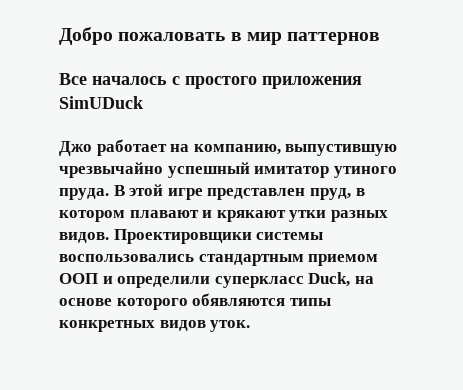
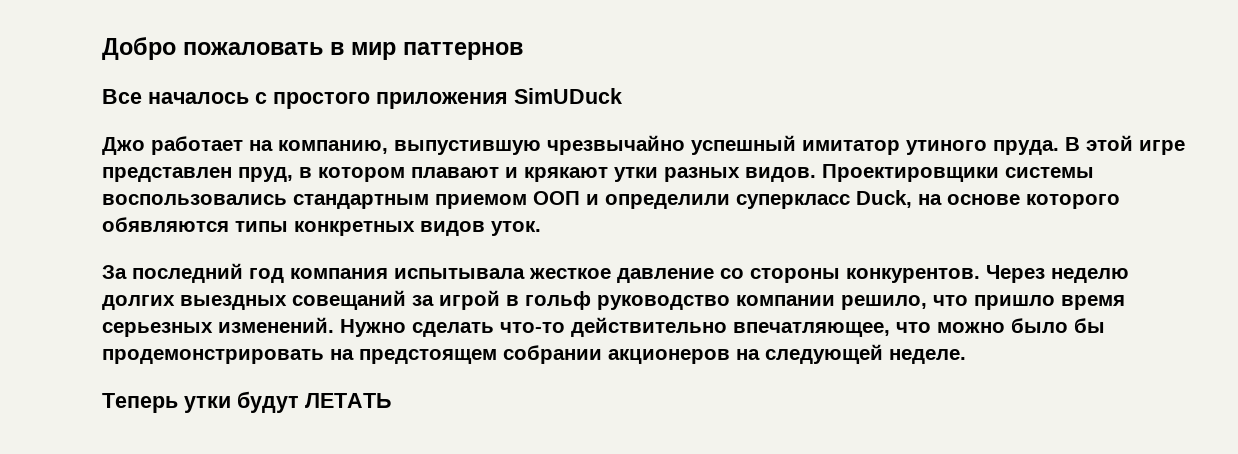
+ За последний год компания испытывала жесткое давление со стороны конкурентов. Через неделю долгих выездных совещаний за игрой в гольф руководство компании решило, что пришло время серьезных изменений. Нужно сделать что-то действительно впечатляющее, что можно было бы продемонстрировать на предстоящем собрании акционеров на следующей неделе.
+ Теперь утки будут ЛЕТАТЬ

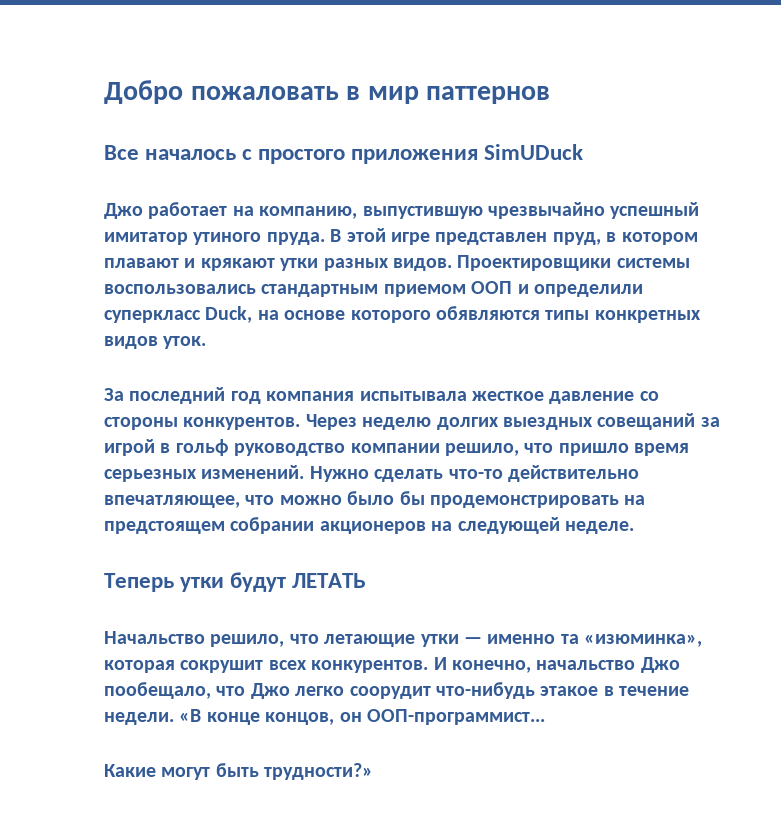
+ Начальство решило, что летающие утки — именно та «изюминка», которая сокрушит всех конкурентов. И конечно, начальство Джо пообещало, что Джо легко соорудит что-нибудь этакое в течение недели. «В конце концов, он ООП-программист...
+ Какие могут быть трудности?»

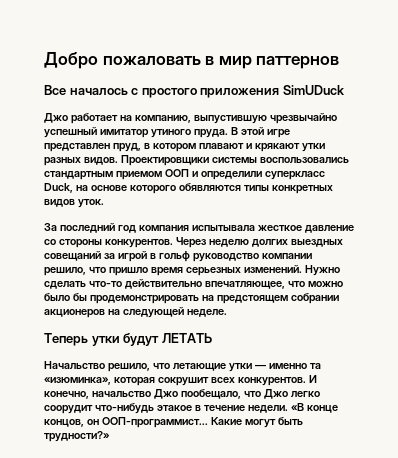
- «В конце концов, он ООП-программист...
- Какие могут быть трудности?»
+ «В конце концов, он ООП-программист... Какие могут быть трудности?»

